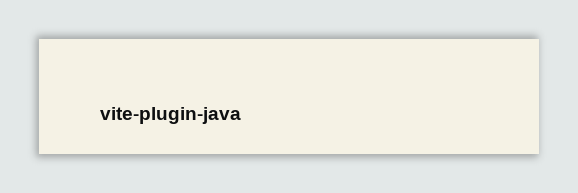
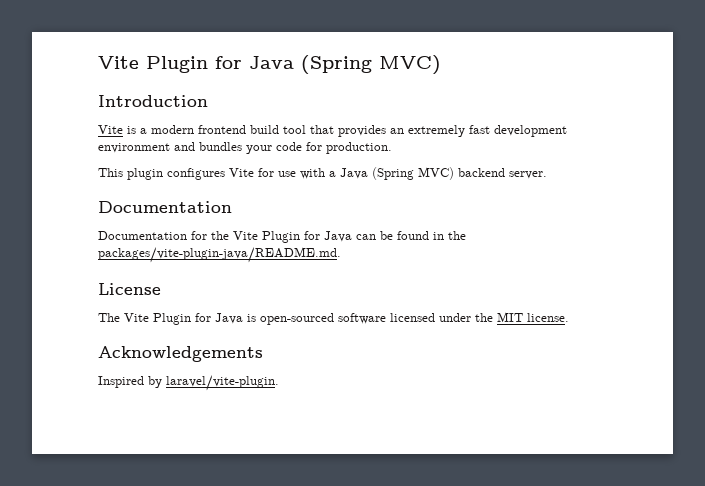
- vite-plugin-java
+ Vite Plugin for Java (Spring MVC)
+ Introduction
+ Vite is a modern frontend build tool that provides an extremely fast development environment and bundles your code for production.
+ This plugin configures Vite for use with a Java (Spring MVC) backend server.
+ Documentation
+ Documentation for the Vite Plugin for Java can be found in the packages/vite-plugin-java/README.md.
+ License
+ The Vite Plugin for Java is open-sourced software licensed under the MIT license.
+ Acknowledgements
+ Inspired by laravel/vite-plugin.

